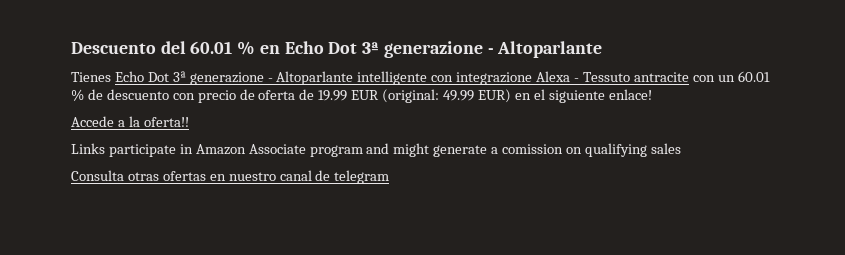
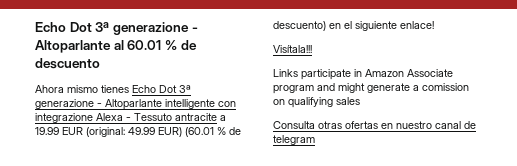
- Descuento del 60.01 % en Echo Dot 3ª generazione - Altoparlante
- Tienes Echo Dot 3ª generazione - Altoparlante intelligente con integrazione Alexa - Tessuto antracite con un 60.01 % de descuento con precio de oferta de 19.99 EUR (original: 49.99 EUR) en el siguiente enlace!
+ Echo Dot 3ª generazione - Altoparlante al 60.01 % de descuento
+ Ahora mismo tienes Echo Dot 3ª generazione - Altoparlante intelligente con integrazione Alexa - Tessuto antracite a 19.99 EUR (original: 49.99 EUR) (60.01 % de descuento) en el siguiente enlace!
- Accede a la oferta!!
+ Visítala!!!

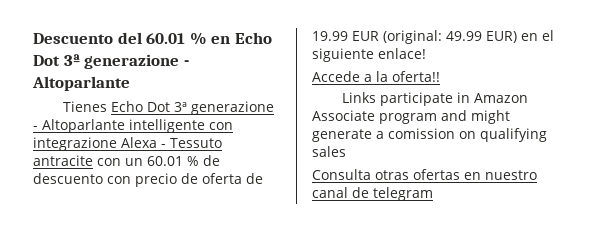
- Echo Dot 3ª generazione - Altoparlante al 60.01 % de descuento
- Ahora mismo tienes Echo Dot 3ª generazione - Altoparlante intelligente con integrazione Alexa - Tessuto antracite a 19.99 EUR (original: 49.99 EUR) (60.01 % de descuento) en el siguiente enlace!
+ Descuento del 60.01 % en Echo Dot 3ª generazione - Altoparlante
+ Tienes Echo Dot 3ª generazione - Altoparlante intelligente con integrazione Alexa - Tessuto antracite con un 60.01 % de descuento con precio de oferta de 19.99 EUR (original: 49.99 EUR) en el siguiente enlace!
- Visítala!!!
+ Accede a la oferta!!

